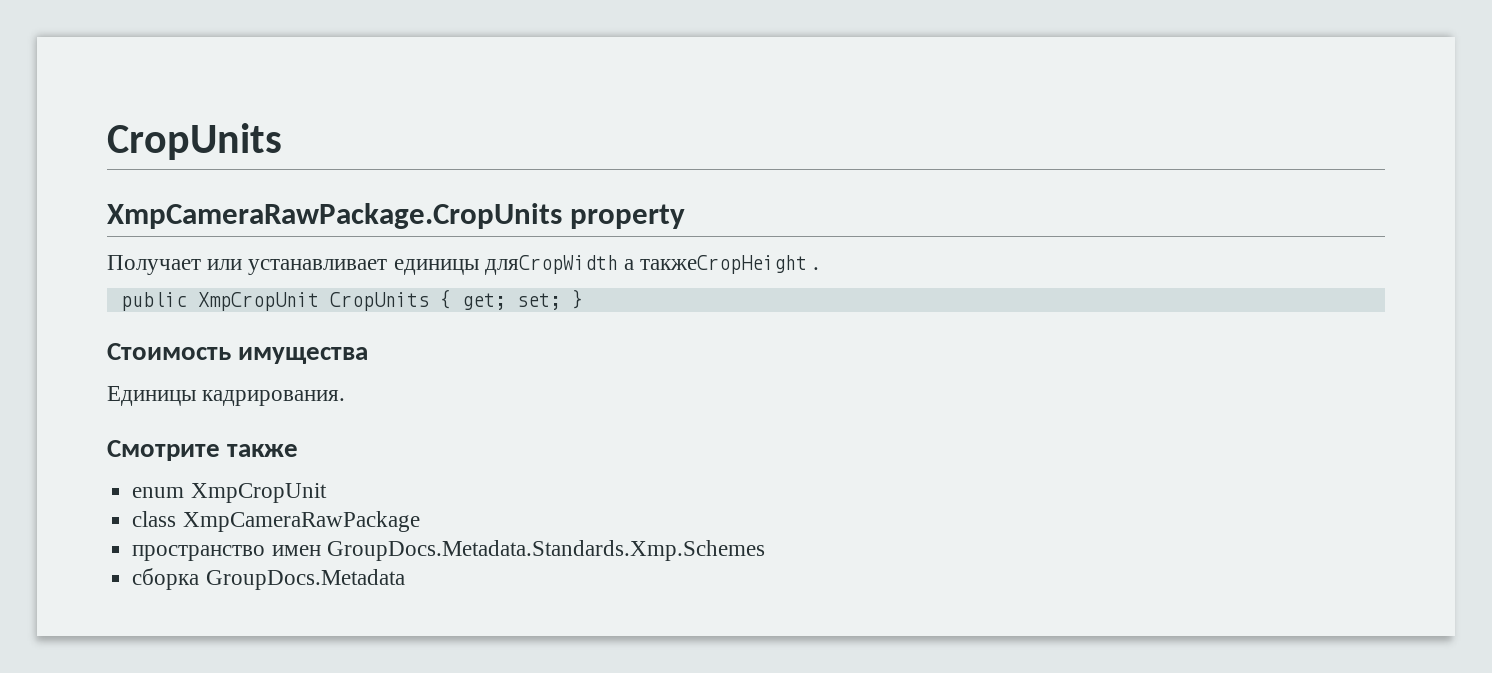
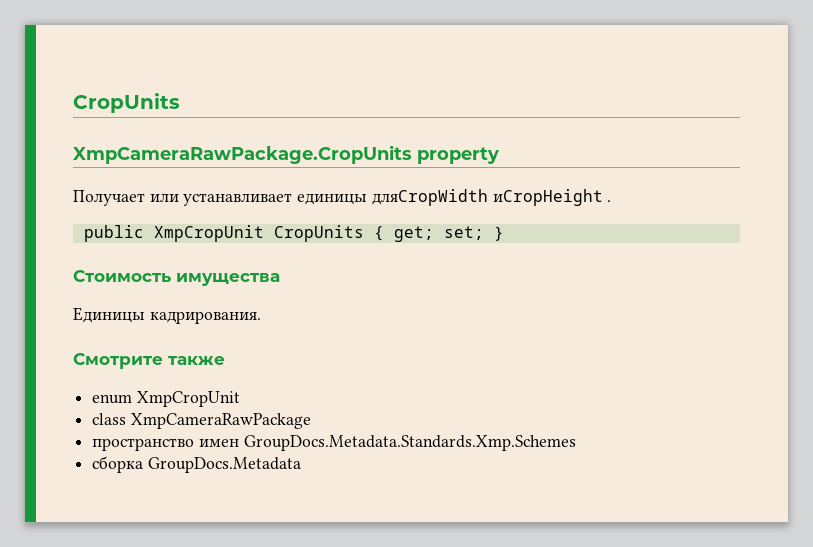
- Получает или устанавливает единицы дляCropWidth а такжеCropHeight .
+ Получает или устанавливает единицы дляCropWidth иCropHeight .

